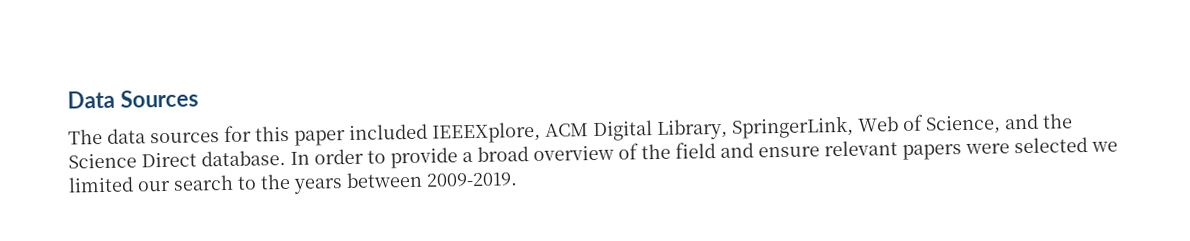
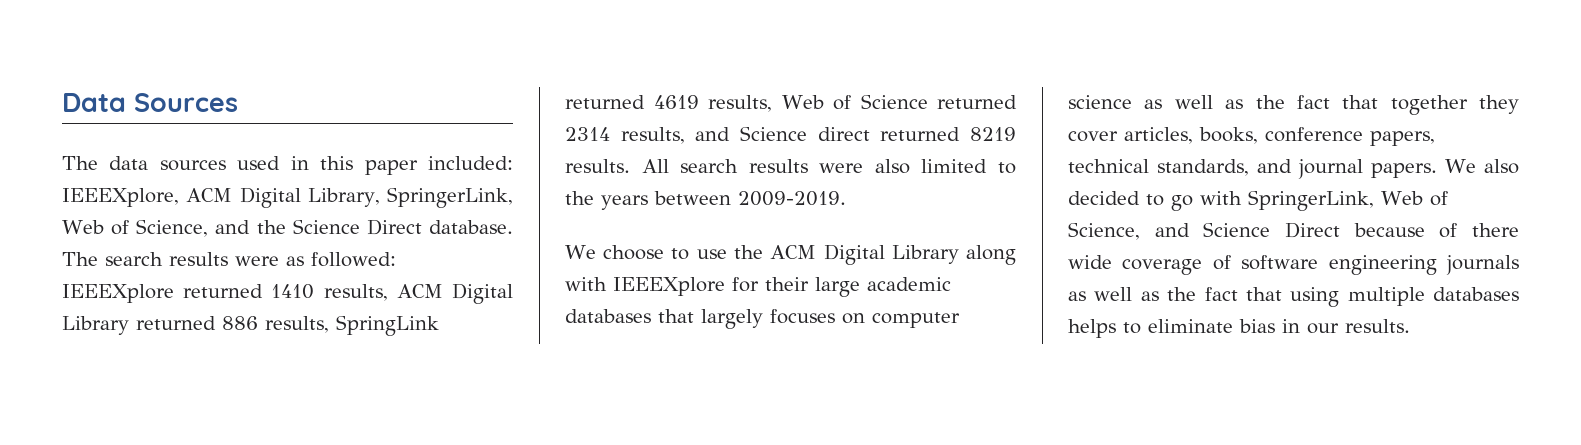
- The data sources for this paper included IEEEXplore, ACM Digital Library, SpringerLink, Web of Science, and the Science Direct database.
+ The data sources used in this paper included: IEEEXplore, ACM Digital Library, SpringerLink, Web of Science, and the Science Direct database.
- In order to provide a broad overview of the field and ensure relevant papers were selected we limited our search to the years between 2009-2019.
+ The search results were as followed: IEEEXplore returned 1410 results, ACM Digital Library returned 886 results, SpringLink returned 4619 results, Web of Science returned 2314 results, and Science direct returned 8219 results. All search results were also limited to the years between 2009-2019.
+ We choose to use the ACM Digital Library along with IEEEXplore for their large academic databases that largely focuses on computer science as well as the fact that together they cover articles, books, conference papers, technical standards, and journal papers. We also decided to go with SpringerLink, Web of Science, and Science Direct because of there wide coverage of software engineering journals as well as the fact that using multiple databases helps to eliminate bias in our results.

